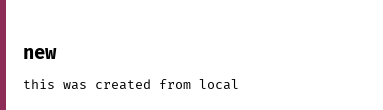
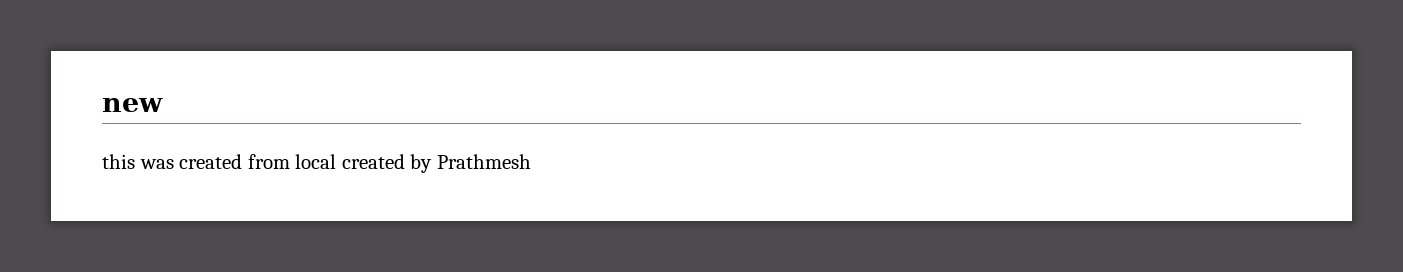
- this was created from local
+ this was created from local created by Prathmesh

